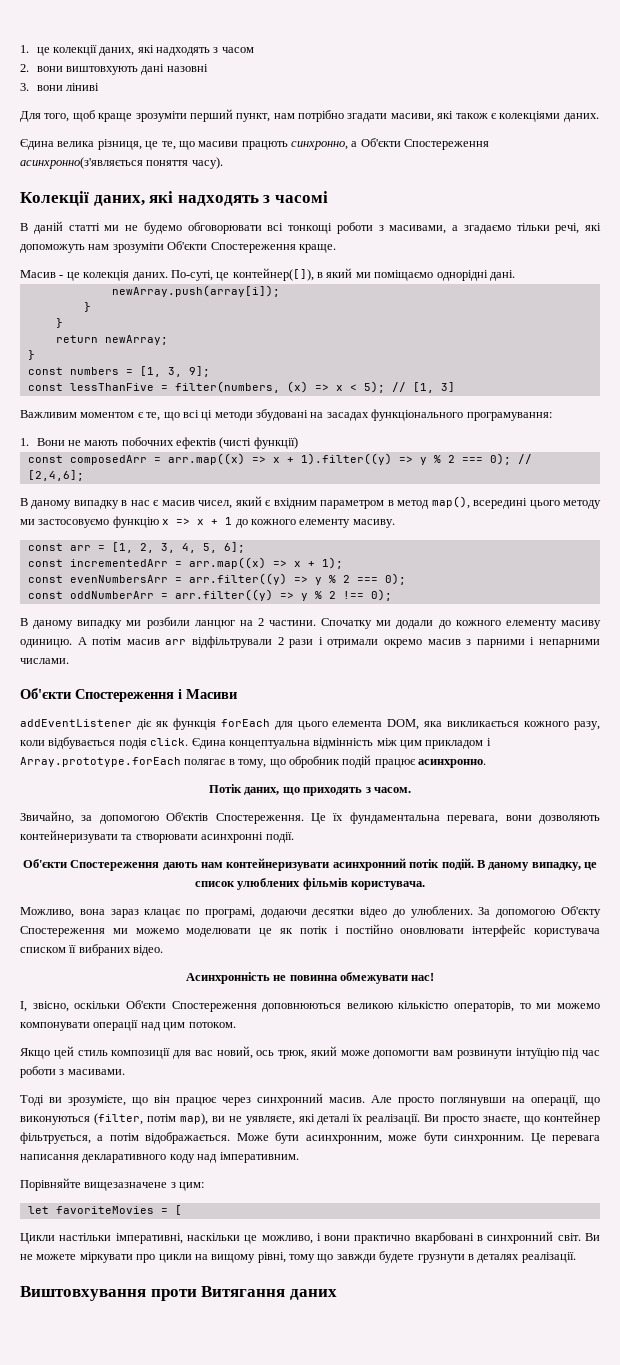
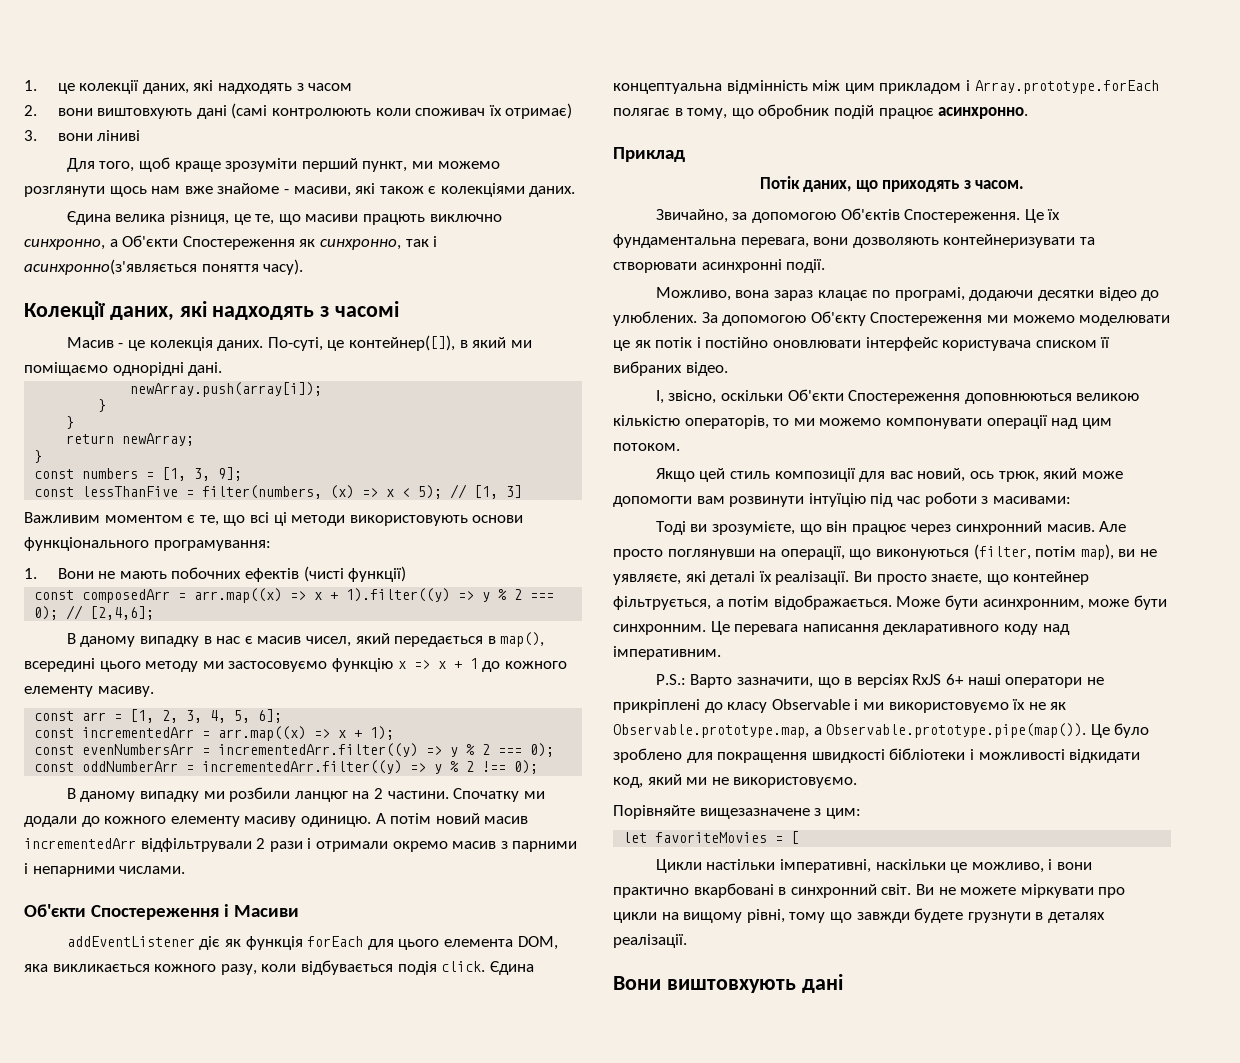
- 2. вони виштовхують дані назовні
+ 2. вони виштовхують дані (самі контролюють коли споживач їх отримає)
- Для того, щоб краще зрозуміти перший пункт, нам потрібно згадати масиви, які також є колекціями даних.
+ Для того, щоб краще зрозуміти перший пункт, ми можемо розглянути щось нам вже знайоме - масиви, які також є колекціями даних.
- Єдина велика різниця, це те, що масиви працють синхронно, а Об'єкти Спостереження асинхронно(з'являється поняття часу).
+ Єдина велика різниця, це те, що масиви працють виключно синхронно, а Об'єкти Спостереження як синхронно, так і асинхронно(з'являється поняття часу).
- В даній статті ми не будемо обговорювати всі тонкощі роботи з масивами, а згадаємо тільки речі, які допоможуть нам зрозуміти Об'єкти Спостереження краще.
- Важливим моментом є те, що всі ці методи збудовані на засадах функціонального програмування:
+ Важливим моментом є те, що всі ці методи використовують основи функціонального програмування:
- В даному випадку в нас є масив чисел, який є вхідним параметром в метод map(), всередині цього методу ми застосовуємо функцію x => x + 1 до кожного елементу масиву.
+ В даному випадку в нас є масив чисел, який передається в map(), всередині цього методу ми застосовуємо функцію x => x + 1 до кожного елементу масиву.
- const evenNumbersArr = arr.filter((y) => y % 2 === 0);
+ const evenNumbersArr = incrementedArr.filter((y) => y % 2 === 0);
- const oddNumberArr = arr.filter((y) => y % 2 !== 0);
+ const oddNumberArr = incrementedArr.filter((y) => y % 2 !== 0);
- А потім масив arr відфільтрували 2 рази і отримали окремо масив з парними і непарними числами.
+ А потім новий масив incrementedArr відфільтрували 2 рази і отримали окремо масив з парними і непарними числами.
+ Приклад
- Об'єкти Спостереження дають нам контейнеризувати асинхронний потік подій. В даному випадку, це список улюблених фільмів користувача.
- Асинхронність не повинна обмежувати нас!
- Якщо цей стиль композиції для вас новий, ось трюк, який може допомогти вам розвинути інтуїцію під час роботи з масивами.
+ Якщо цей стиль композиції для вас новий, ось трюк, який може допомогти вам розвинути інтуїцію під час роботи з масивами:
+ P.S.: Варто зазначити, що в версіях RxJS 6+ наші оператори не прикріплені до класу Observable і ми використовуємо їх не як Observable.prototype.map, а Observable.prototype.pipe(map()). Це було зроблено для покращення швидкості бібліотеки і можливості відкидати код, який ми не використовуємо.
- Виштовхування проти Витягання даних
+ Вони виштовхують дані

